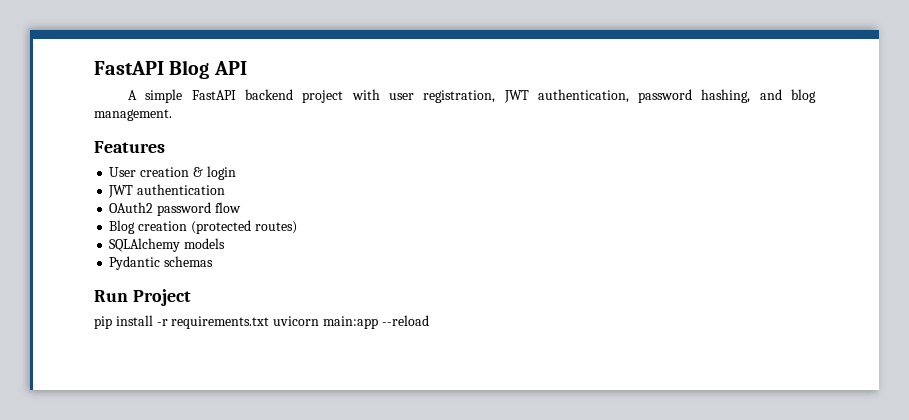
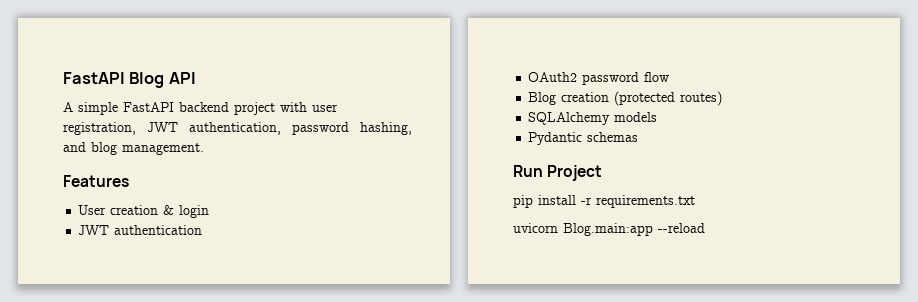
- pip install -r requirements.txt uvicorn main:app --reload
+ pip install -r requirements.txt
+ uvicorn Blog.main:app --reload

